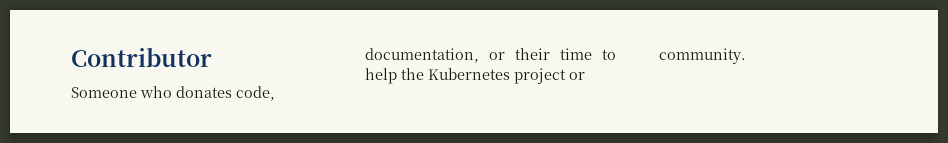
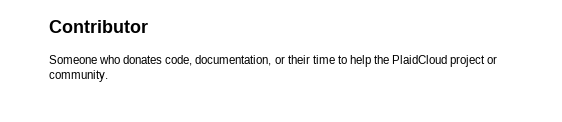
- Someone who donates code, documentation, or their time to help the Kubernetes project or community.
+ Someone who donates code, documentation, or their time to help the PlaidCloud project or community.

